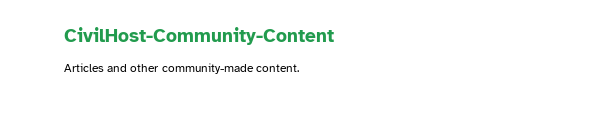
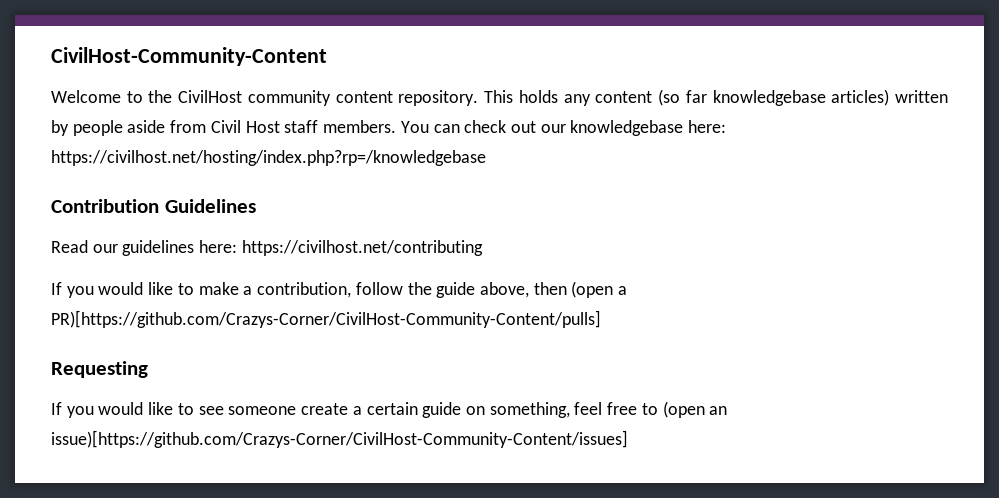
- Articles and other community-made content.
+ Welcome to the CivilHost community content repository. This holds any content (so far knowledgebase articles) written by people aside from Civil Host staff members. You can check out our knowledgebase here: https://civilhost.net/hosting/index.php?rp=/knowledgebase
+ Contribution Guidelines
+ Read our guidelines here: https://civilhost.net/contributing
+ If you would like to make a contribution, follow the guide above, then (open a PR)[https://github.com/Crazys-Corner/CivilHost-Community-Content/pulls]
+ Requesting
+ If you would like to see someone create a certain guide on something, feel free to (open an issue)[https://github.com/Crazys-Corner/CivilHost-Community-Content/issues]

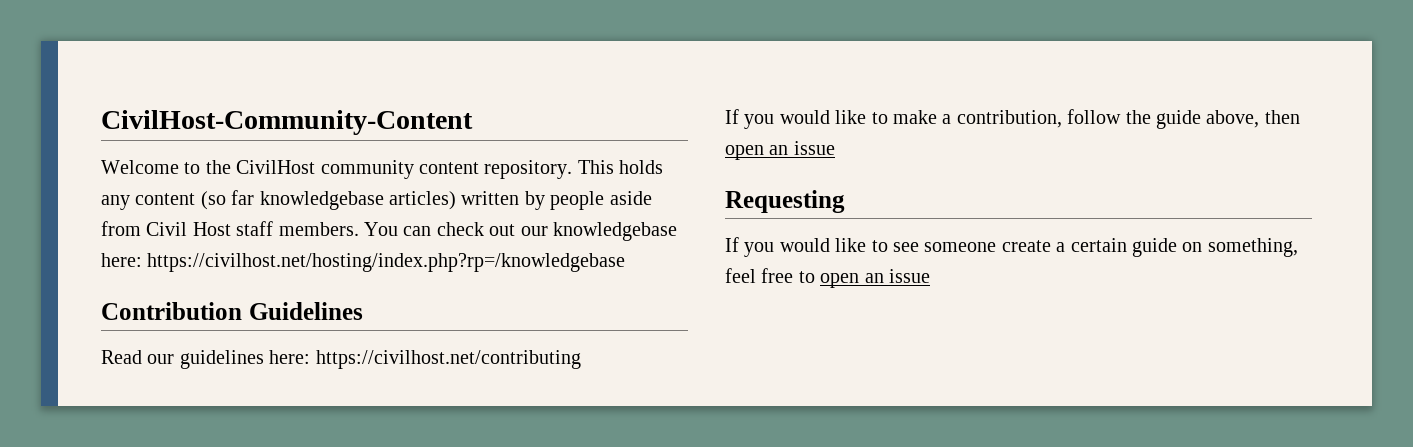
- If you would like to make a contribution, follow the guide above, then (open a PR)[https://github.com/Crazys-Corner/CivilHost-Community-Content/pulls]
+ If you would like to make a contribution, follow the guide above, then open an issue
- If you would like to see someone create a certain guide on something, feel free to (open an issue)[https://github.com/Crazys-Corner/CivilHost-Community-Content/issues]
+ If you would like to see someone create a certain guide on something, feel free to open an issue

